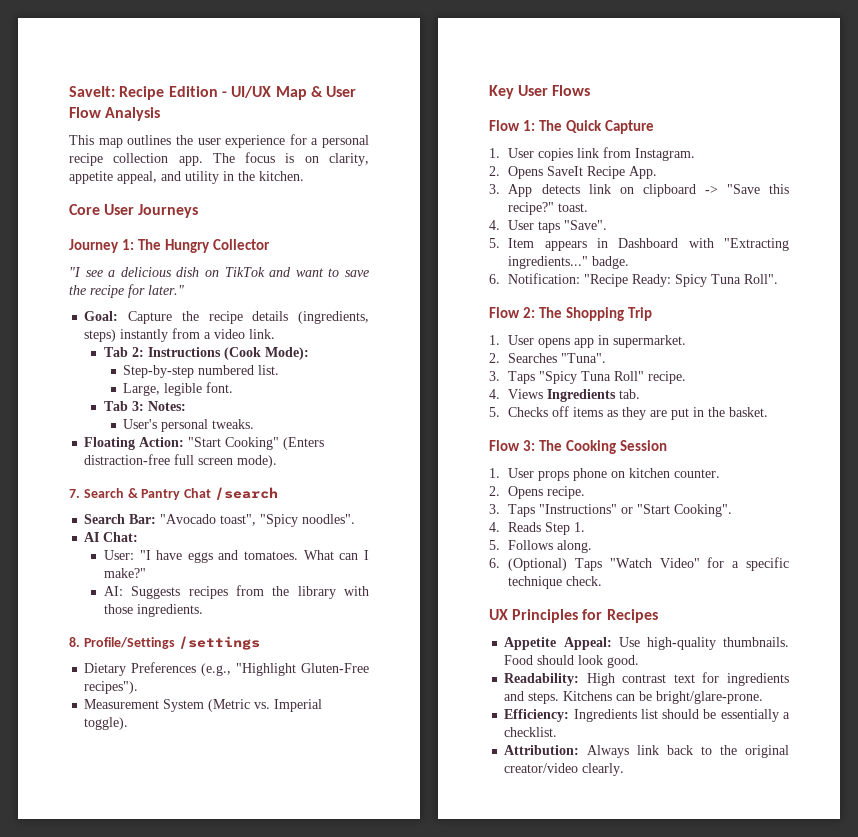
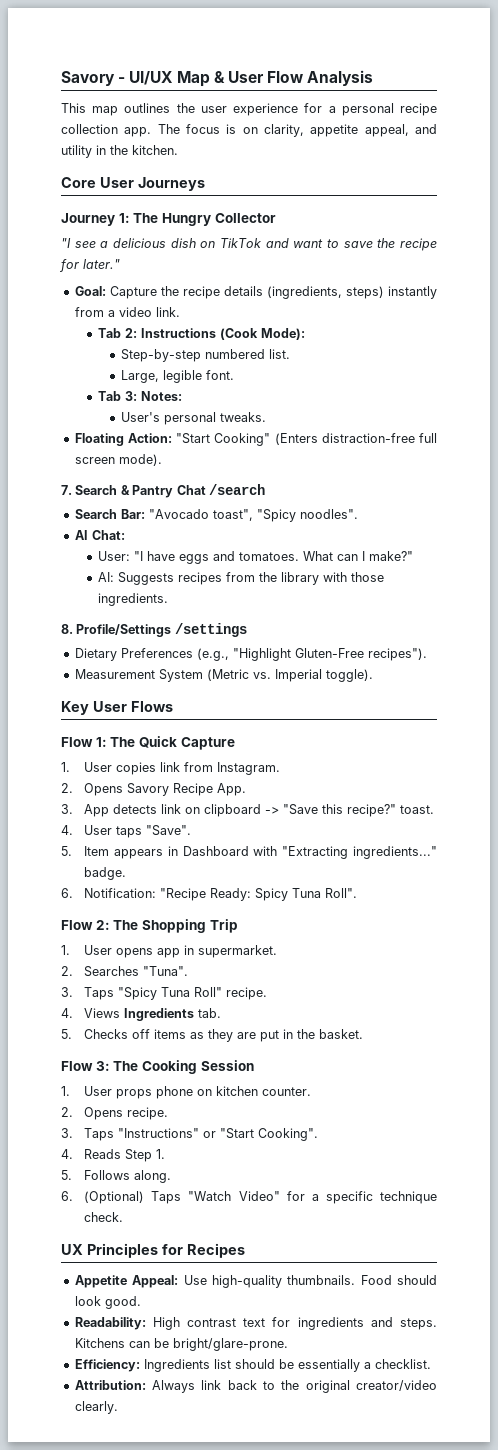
- SaveIt: Recipe Edition - UI/UX Map & User Flow Analysis
+ Savory - UI/UX Map & User Flow Analysis
- 2. Opens SaveIt Recipe App.
+ 2. Opens Savory Recipe App.

